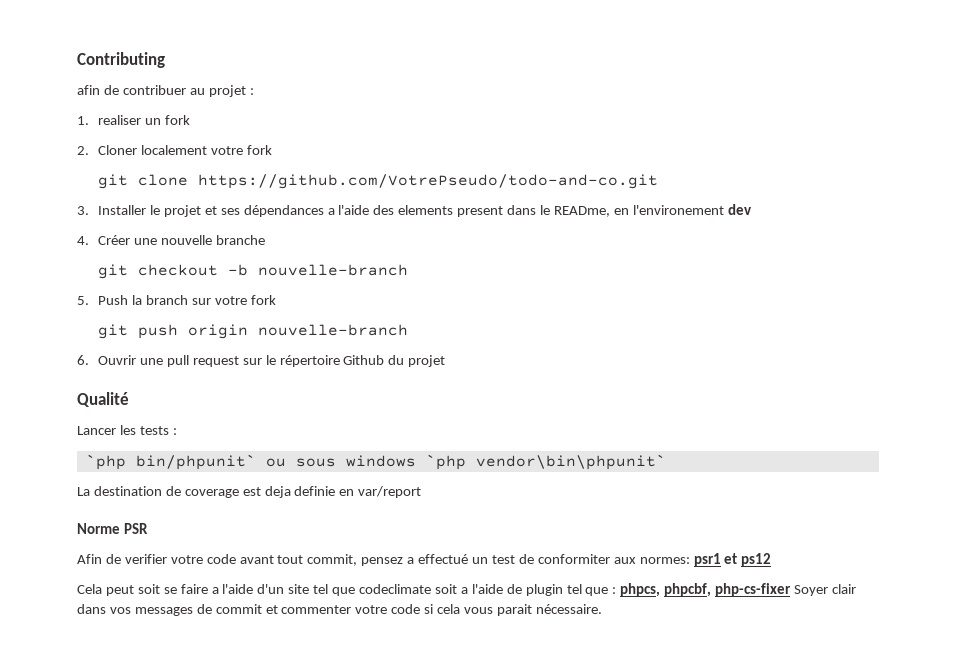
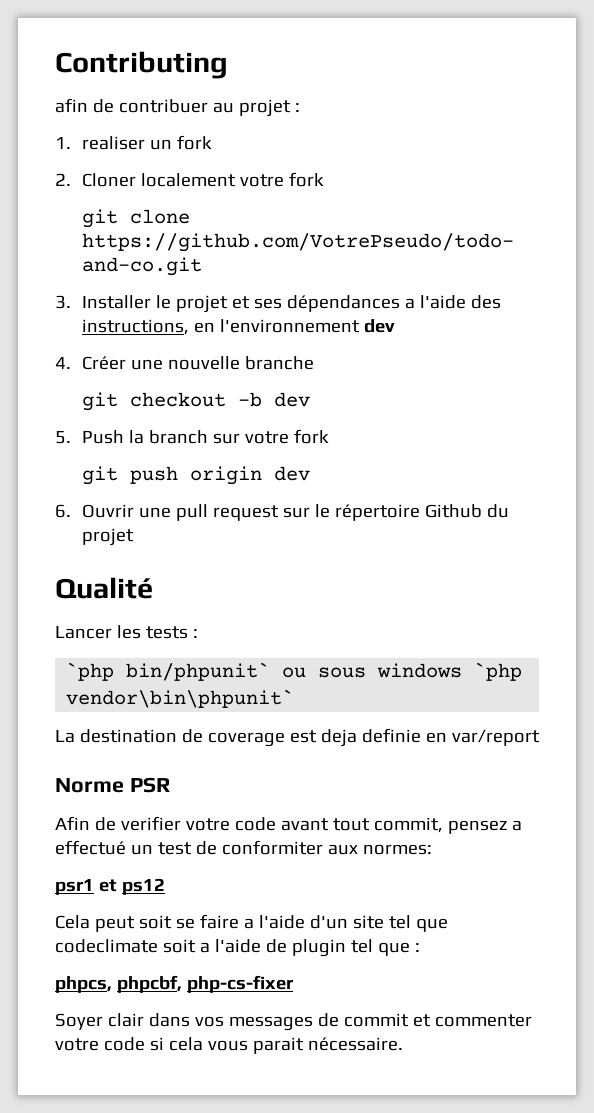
- 3. Installer le projet et ses dépendances a l'aide des elements present dans le READme, en l'environement dev
+ 3. Installer le projet et ses dépendances a l'aide des instructions, en l'environnement dev
- git checkout -b nouvelle-branch
+ git checkout -b dev
- git push origin nouvelle-branch
+ git push origin dev
- Afin de verifier votre code avant tout commit, pensez a effectué un test de conformiter aux normes: psr1 et ps12
+ Afin de verifier votre code avant tout commit, pensez a effectué un test de conformiter aux normes:
+ psr1 et ps12
- Cela peut soit se faire a l'aide d'un site tel que codeclimate soit a l'aide de plugin tel que : phpcs, phpcbf, php-cs-fixer Soyer clair dans vos messages de commit et commenter votre code si cela vous parait nécessaire.
+ Cela peut soit se faire a l'aide d'un site tel que codeclimate soit a l'aide de plugin tel que :
+ phpcs, phpcbf, php-cs-fixer
+ Soyer clair dans vos messages de commit et commenter votre code si cela vous parait nécessaire.

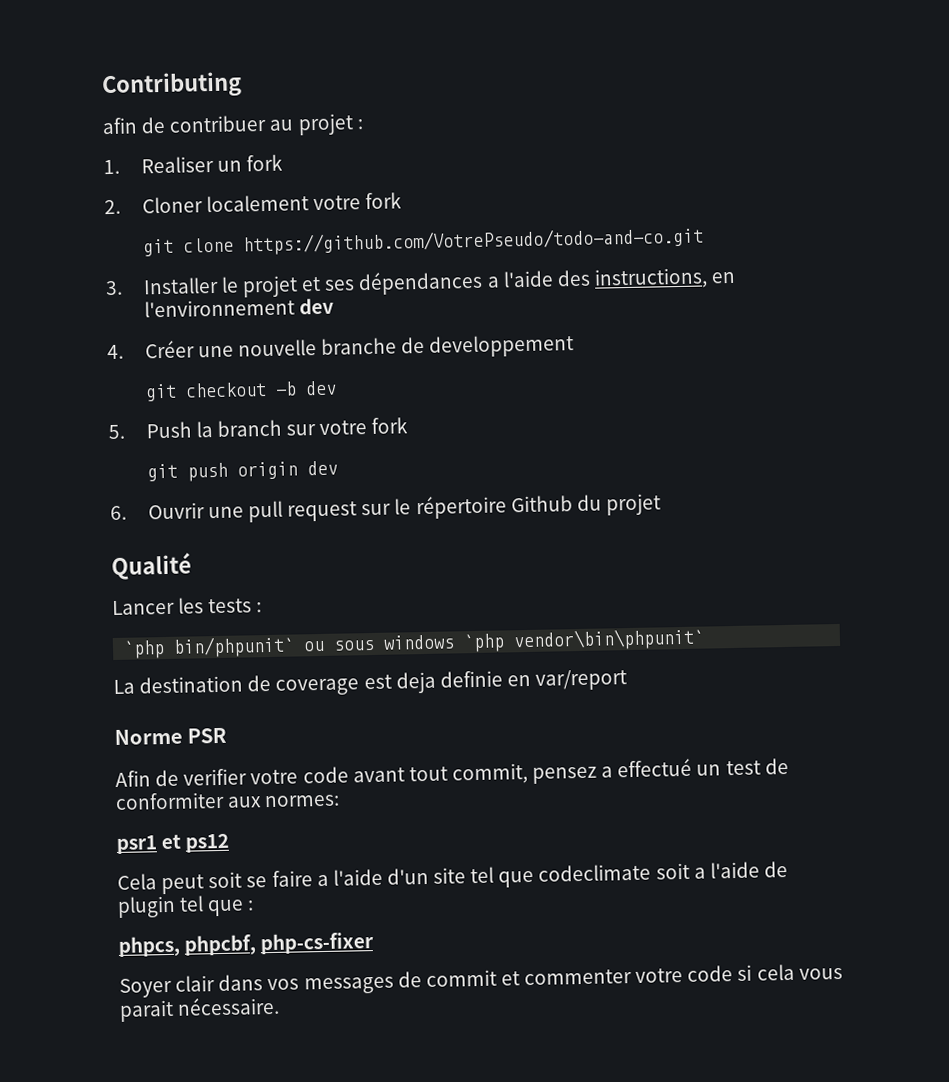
- 1. realiser un fork
+ 1. Realiser un fork
- 4. Créer une nouvelle branche
+ 4. Créer une nouvelle branche de developpement

